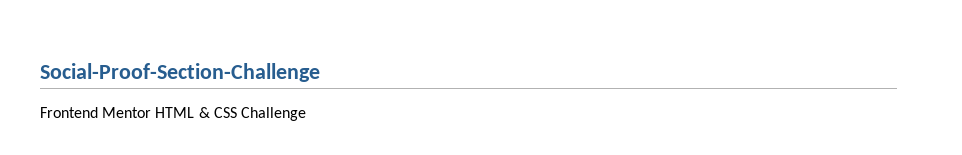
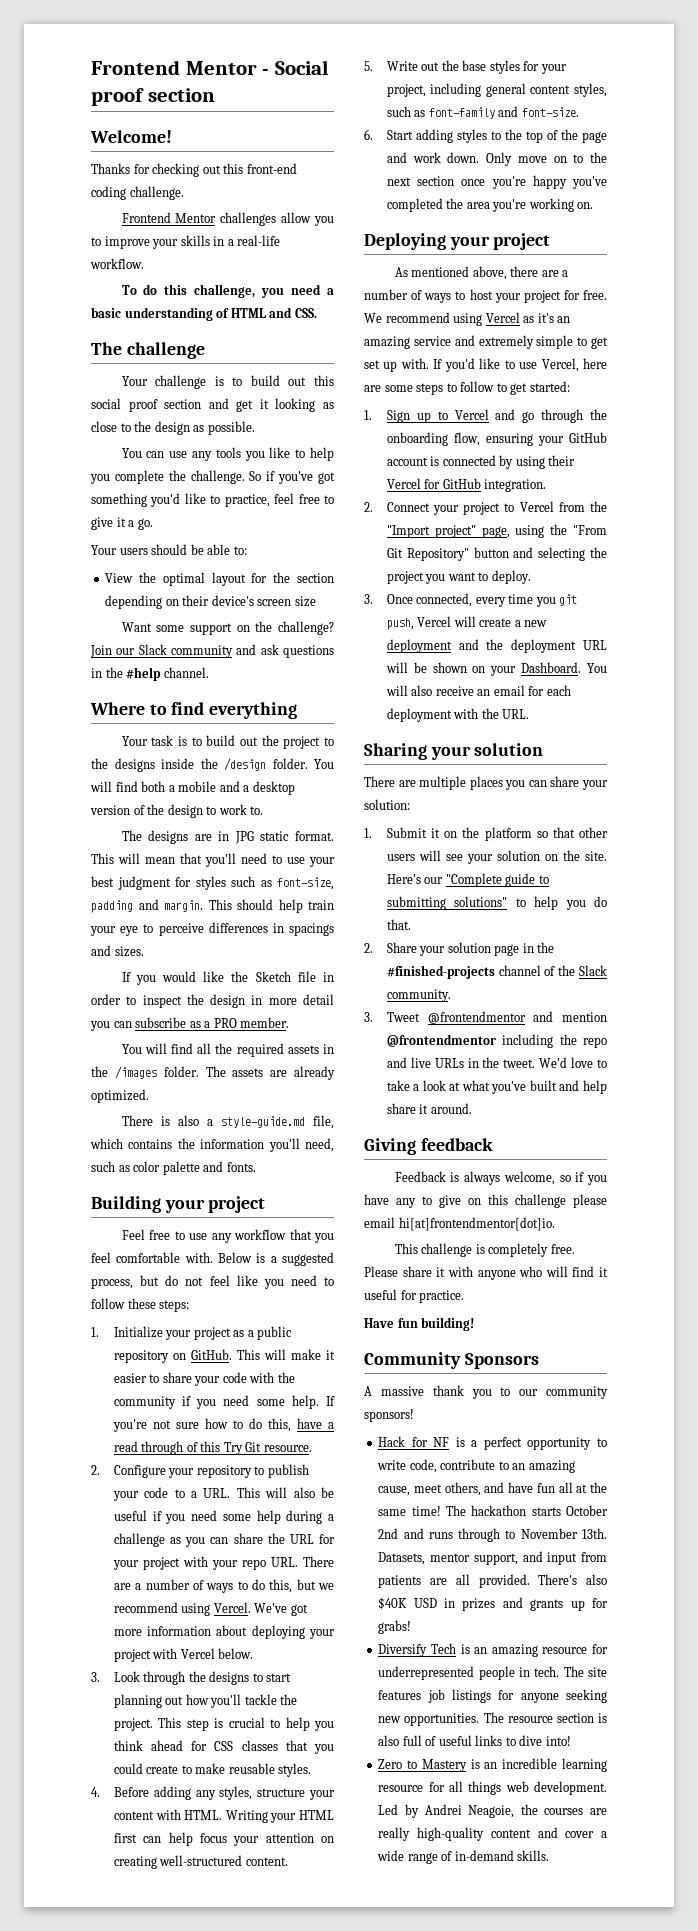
- Social-Proof-Section-Challenge
- Frontend Mentor HTML & CSS Challenge
+ Frontend Mentor - Social proof section
+ Welcome!
+ Thanks for checking out this front-end coding challenge.
+ Frontend Mentor challenges allow you to improve your skills in a real-life workflow.
+ To do this challenge, you need a basic understanding of HTML and CSS.
+ The challenge
+ Your challenge is to build out this social proof section and get it looking as close to the design as possible.
+ You can use any tools you like to help you complete the challenge. So if you've got something you'd like to practice, feel free to give it a go.
+ Your users should be able to:
+ View the optimal layout for the section depending on their device's screen size
+ Want some support on the challenge? Join our Slack community and ask questions in the #help channel.
+ Where to find everything
+ Your task is to build out the project to the designs inside the /design folder. You will find both a mobile and a desktop version of the design to work to.
+ The designs are in JPG static format. This will mean that you'll need to use your best judgment for styles such as font-size, padding and margin. This should help train your eye to perceive differences in spacings and sizes.
+ If you would like the Sketch file in order to inspect the design in more detail you can subscribe as a PRO member.
+ You will find all the required assets in the /images folder. The assets are already optimized.
+ There is also a style-guide.md file, which contains the information you'll need, such as color palette and fonts.
+ Building your project
+ Feel free to use any workflow that you feel comfortable with. Below is a suggested process, but do not feel like you need to follow these steps:
+ 1. Initialize your project as a public repository on GitHub. This will make it easier to share your code with the community if you need some help. If you're not sure how to do this, have a read through of this Try Git resource.
+ 2. Configure your repository to publish your code to a URL. This will also be useful if you need some help during a challenge as you can share the URL for your project with your repo URL. There are a number of ways to do this, but we recommend using Vercel. We've got more information about deploying your project with Vercel below.
+ 3. Look through the designs to start planning out how you'll tackle the project. This step is crucial to help you think ahead for CSS classes that you could create to make reusable styles.
+ 4. Before adding any styles, structure your content with HTML. Writing your HTML first can help focus your attention on creating well-structured content.
+ 5. Write out the base styles for your project, including general content styles, such as font-family and font-size.
+ 6. Start adding styles to the top of the page and work down. Only move on to the next section once you're happy you've completed the area you're working on.
+ Deploying your project
+ As mentioned above, there are a number of ways to host your project for free. We recommend using Vercel as it's an amazing service and extremely simple to get set up with. If you'd like to use Vercel, here are some steps to follow to get started:
+ 1. Sign up to Vercel and go through the onboarding flow, ensuring your GitHub account is connected by using their Vercel for GitHub integration.
+ 2. Connect your project to Vercel from the "Import project" page, using the "From Git Repository" button and selecting the project you want to deploy.
+ 3. Once connected, every time you git push, Vercel will create a new deployment and the deployment URL will be shown on your Dashboard. You will also receive an email for each deployment with the URL.
+ Sharing your solution
+ There are multiple places you can share your solution:
+ 1. Submit it on the platform so that other users will see your solution on the site. Here's our "Complete guide to submitting solutions" to help you do that.
+ 2. Share your solution page in the #finished-projects channel of the Slack community.
+ 3. Tweet @frontendmentor and mention @frontendmentor including the repo and live URLs in the tweet. We'd love to take a look at what you've built and help share it around.
+ Giving feedback
+ Feedback is always welcome, so if you have any to give on this challenge please email hi[at]frontendmentor[dot]io.
+ This challenge is completely free. Please share it with anyone who will find it useful for practice.
+ Have fun building!
+ Community Sponsors
+ A massive thank you to our community sponsors!
+ Hack for NF is a perfect opportunity to write code, contribute to an amazing cause, meet others, and have fun all at the same time! The hackathon starts October 2nd and runs through to November 13th. Datasets, mentor support, and input from patients are all provided. There's also $40K USD in prizes and grants up for grabs!
+ Diversify Tech is an amazing resource for underrepresented people in tech. The site features job listings for anyone seeking new opportunities. The resource section is also full of useful links to dive into!
+ Zero to Mastery is an incredible learning resource for all things web development. Led by Andrei Neagoie, the courses are really high-quality content and cover a wide range of in-demand skills.

